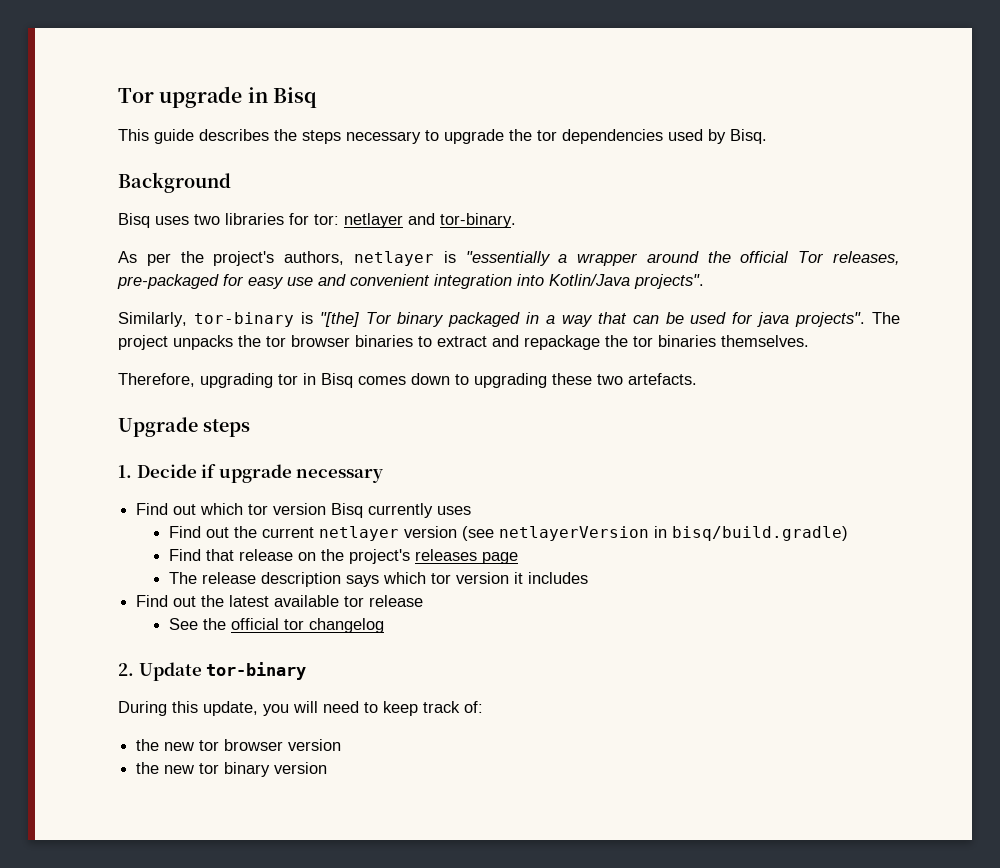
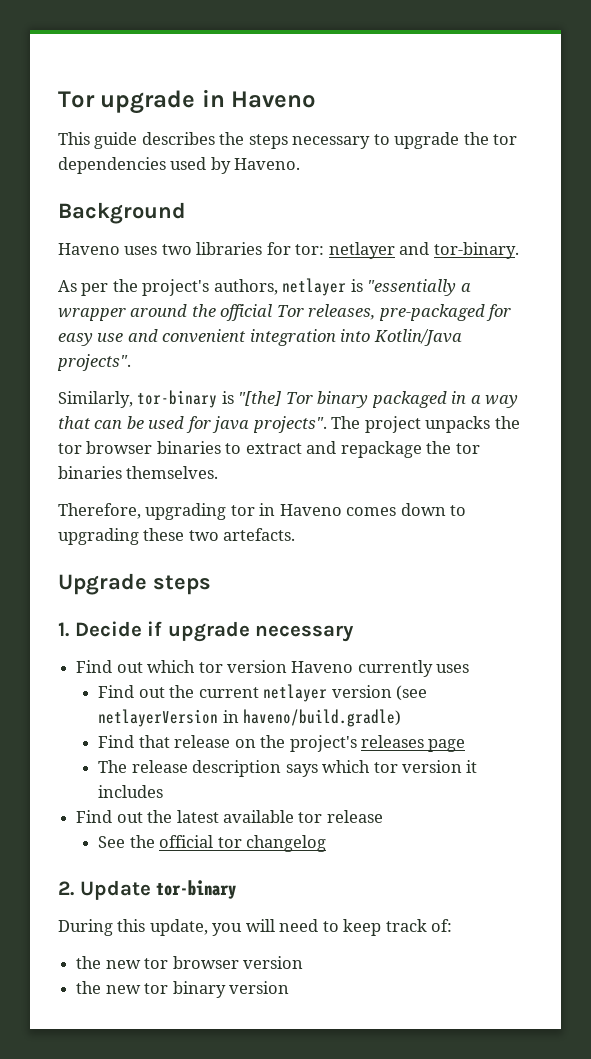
- Tor upgrade in Bisq
+ Tor upgrade in Haveno
- This guide describes the steps necessary to upgrade the tor dependencies used by Bisq.
+ This guide describes the steps necessary to upgrade the tor dependencies used by Haveno.
- Bisq uses two libraries for tor: netlayer and tor-binary.
+ Haveno uses two libraries for tor: netlayer and tor-binary.
- Therefore, upgrading tor in Bisq comes down to upgrading these two artefacts.
+ Therefore, upgrading tor in Haveno comes down to upgrading these two artefacts.
- Find out which tor version Bisq currently uses
+ Find out which tor version Haveno currently uses
- Find out the current netlayer version (see netlayerVersion in bisq/build.gradle)
+ Find out the current netlayer version (see netlayerVersion in haveno/build.gradle)

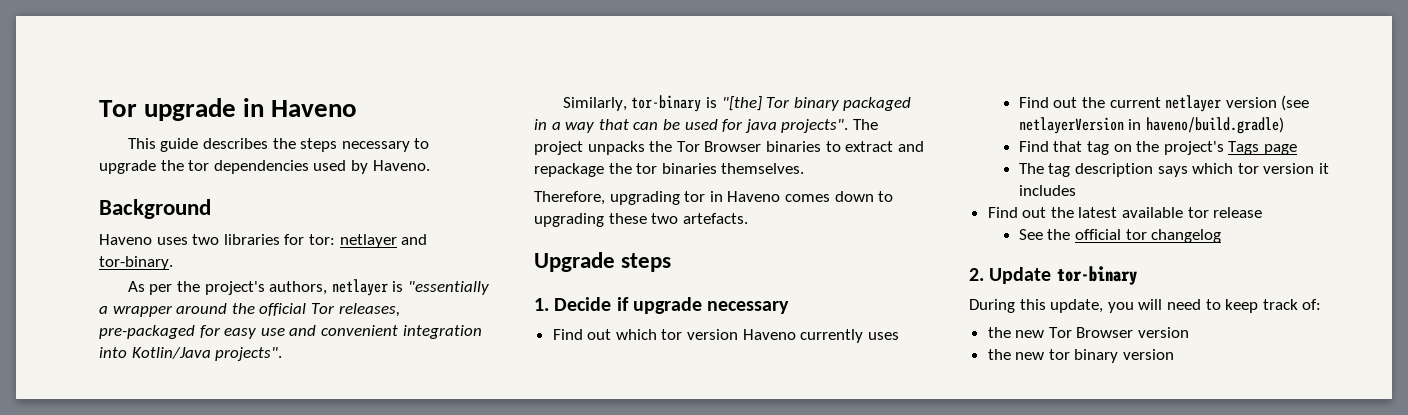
- The project unpacks the tor browser binaries to extract and repackage the tor binaries themselves.
+ The project unpacks the Tor Browser binaries to extract and repackage the tor binaries themselves.
- Find that release on the project's releases page
+ Find that tag on the project's Tags page
- The release description says which tor version it includes
+ The tag description says which tor version it includes
- the new tor browser version
+ the new Tor Browser version

